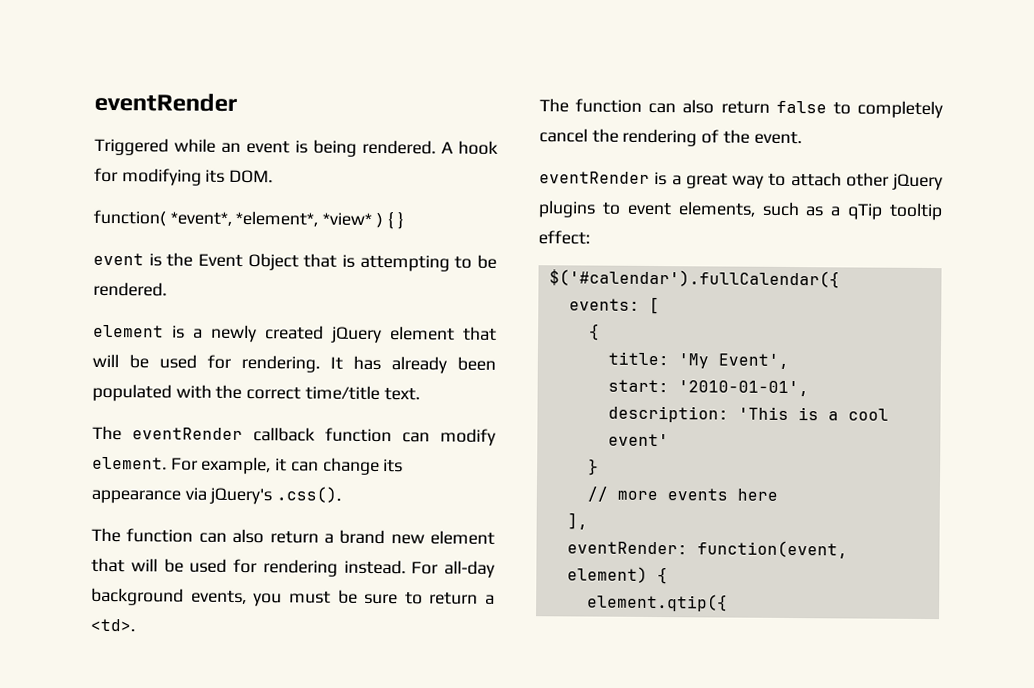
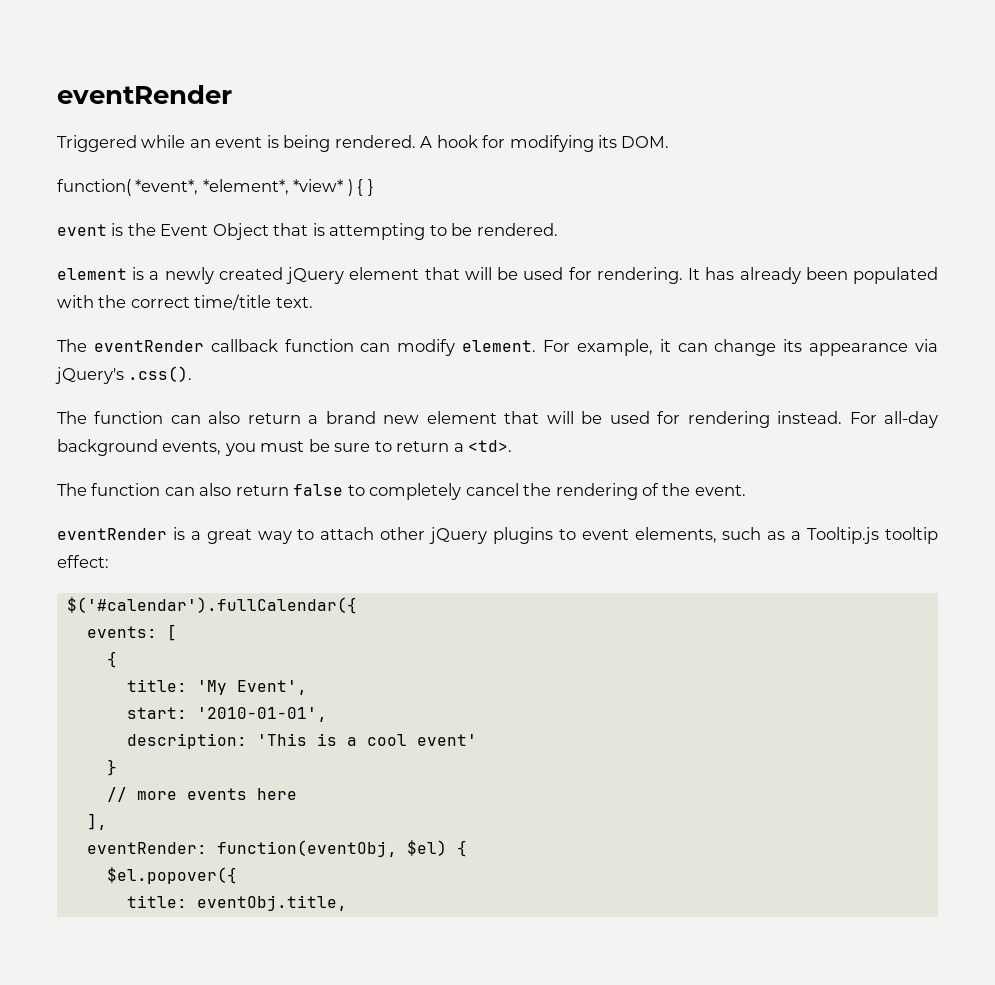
- eventRender is a great way to attach other jQuery plugins to event elements, such as a qTip tooltip effect:
+ eventRender is a great way to attach other jQuery plugins to event elements, such as a Tooltip.js tooltip effect:
- eventRender: function(event, element) {
- element.qtip({
+ eventRender: function(eventObj, $el) {
+ $el.popover({
+ title: eventObj.title,

